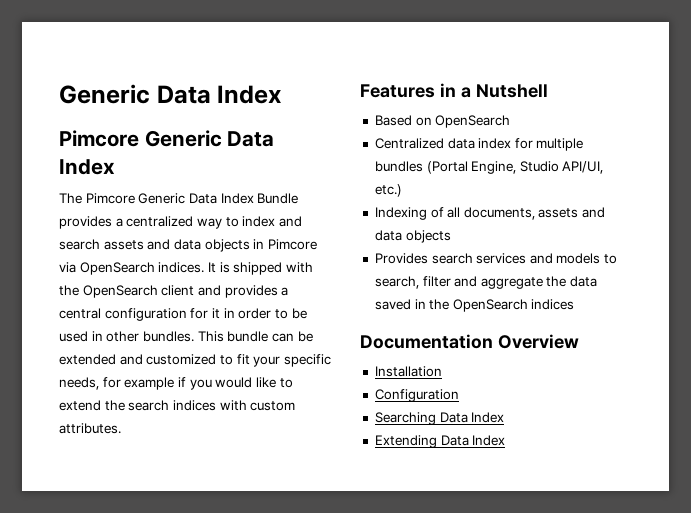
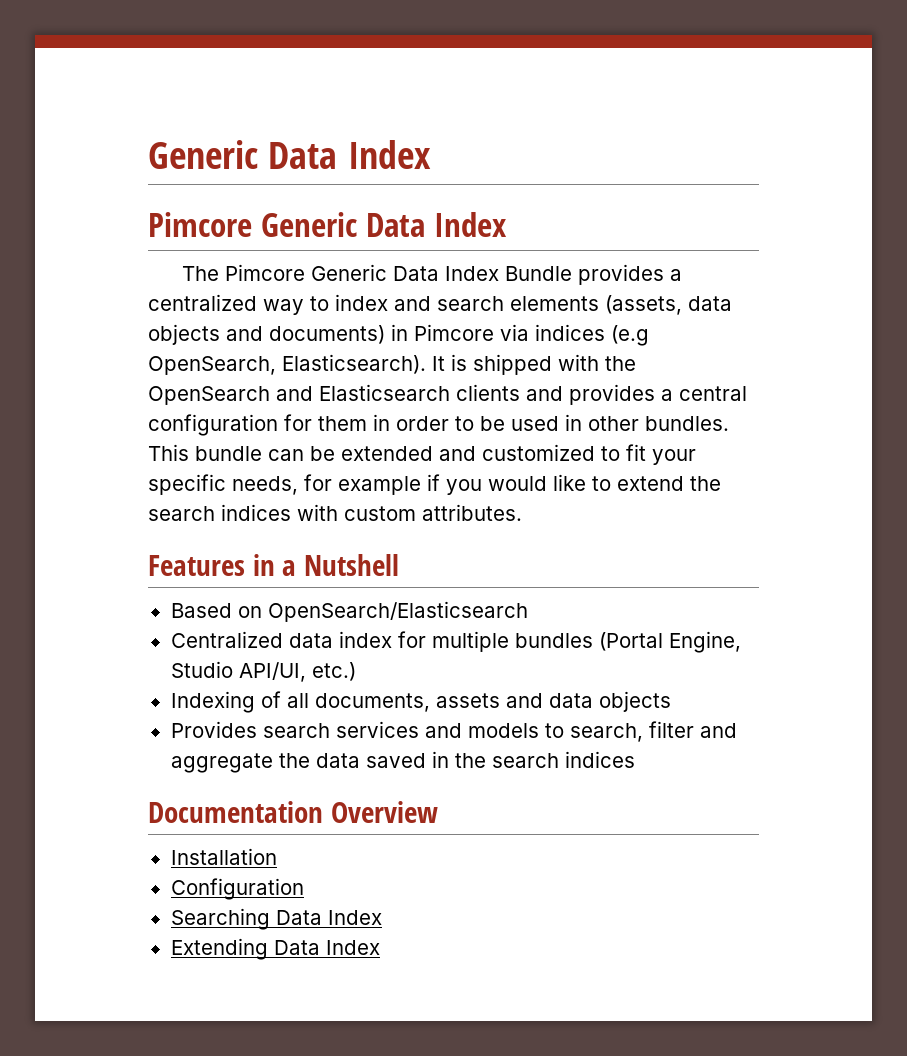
- The Pimcore Generic Data Index Bundle provides a centralized way to index and search assets and data objects in Pimcore via OpenSearch indices.
+ The Pimcore Generic Data Index Bundle provides a centralized way to index and search elements (assets, data objects and documents) in Pimcore via indices (e.g OpenSearch, Elasticsearch).
- It is shipped with the OpenSearch client and provides a central configuration for it in order to be used in other bundles.
+ It is shipped with the OpenSearch and Elasticsearch clients and provides a central configuration for them in order to be used in other bundles.
- Based on OpenSearch
+ Based on OpenSearch/Elasticsearch
- Provides search services and models to search, filter and aggregate the data saved in the OpenSearch indices
+ Provides search services and models to search, filter and aggregate the data saved in the search indices

